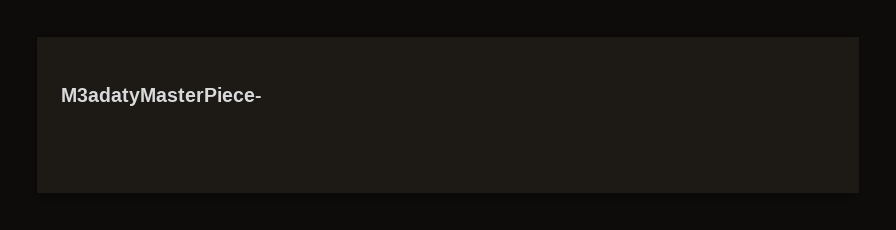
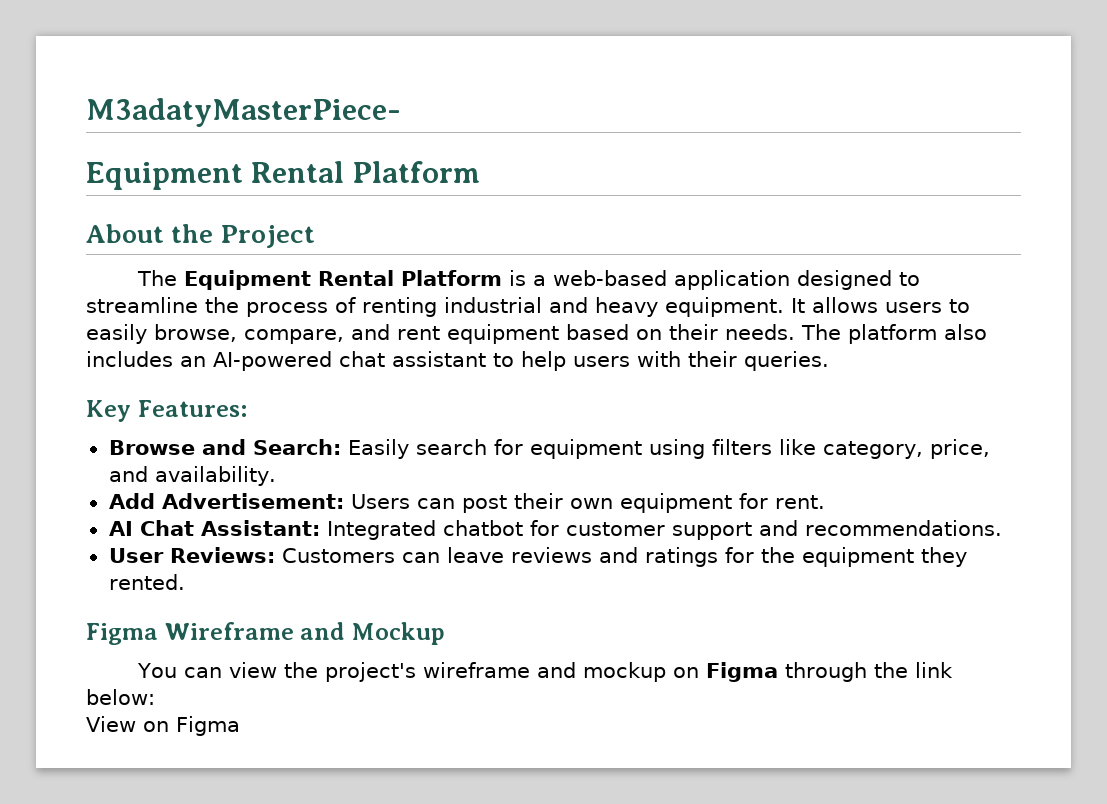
  M3adatyMasterPiece-
+ Equipment Rental Platform
+ About the Project
+ The Equipment Rental Platform is a web-based application designed to streamline the process of renting industrial and heavy equipment. It allows users to easily browse, compare, and rent equipment based on their needs. The platform also includes an AI-powered chat assistant to help users with their queries.
+ Key Features:
+ Browse and Search: Easily search for equipment using filters like category, price, and availability.
+ Add Advertisement: Users can post their own equipment for rent.
+ AI Chat Assistant: Integrated chatbot for customer support and recommendations.
+ User Reviews: Customers can leave reviews and ratings for the equipment they rented.
+ Figma Wireframe and Mockup
+ You can view the project's wireframe and mockup on Figma through the link below:
+ View on Figma

